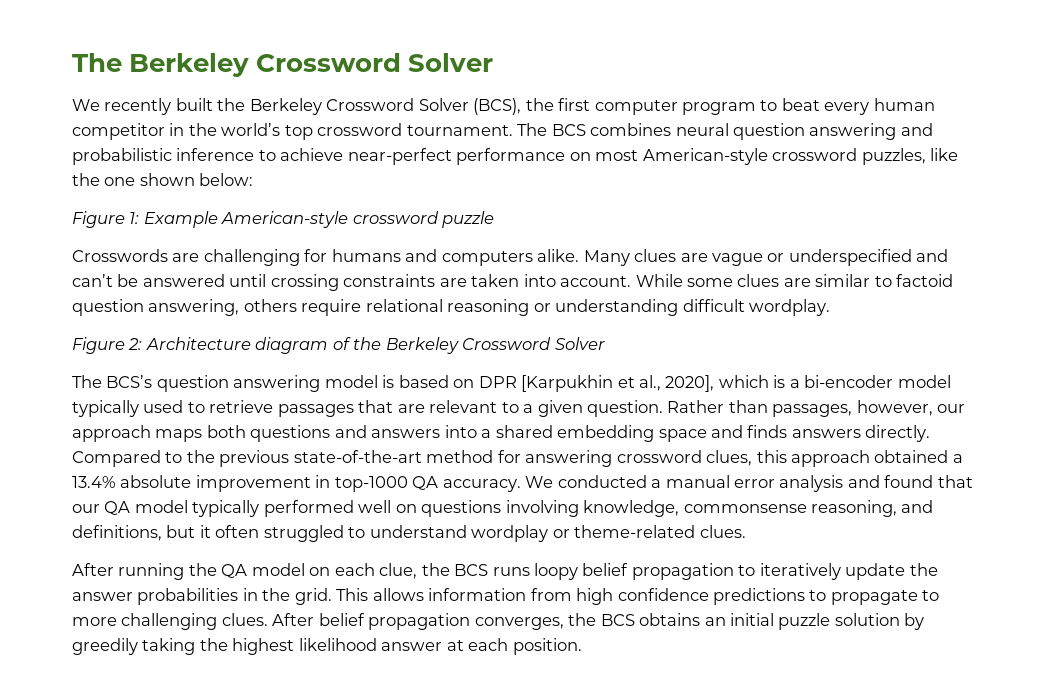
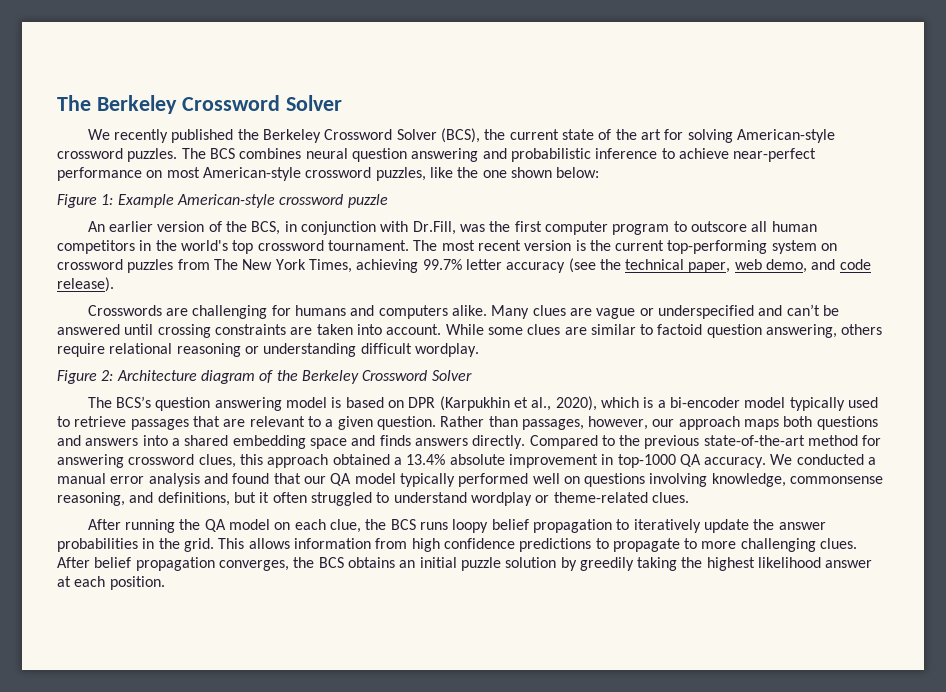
- We recently built the Berkeley Crossword Solver (BCS), the first computer program to beat every human competitor in the world’s top crossword tournament.
+ We recently published the Berkeley Crossword Solver (BCS), the current state of the art for solving American-style crossword puzzles.
+ An earlier version of the BCS, in conjunction with Dr.Fill, was the first computer program to outscore all human competitors in the world's top crossword tournament. The most recent version is the current top-performing system on crossword puzzles from The New York Times, achieving 99.7% letter accuracy (see the technical paper, web demo, and code release).
- The BCS’s question answering model is based on DPR [Karpukhin et al., 2020], which is a bi-encoder model typically used to retrieve passages that are relevant to a given question.
+ The BCS’s question answering model is based on DPR (Karpukhin et al., 2020), which is a bi-encoder model typically used to retrieve passages that are relevant to a given question.

